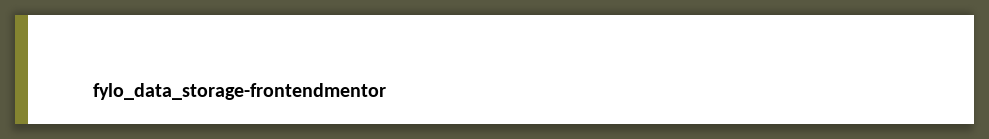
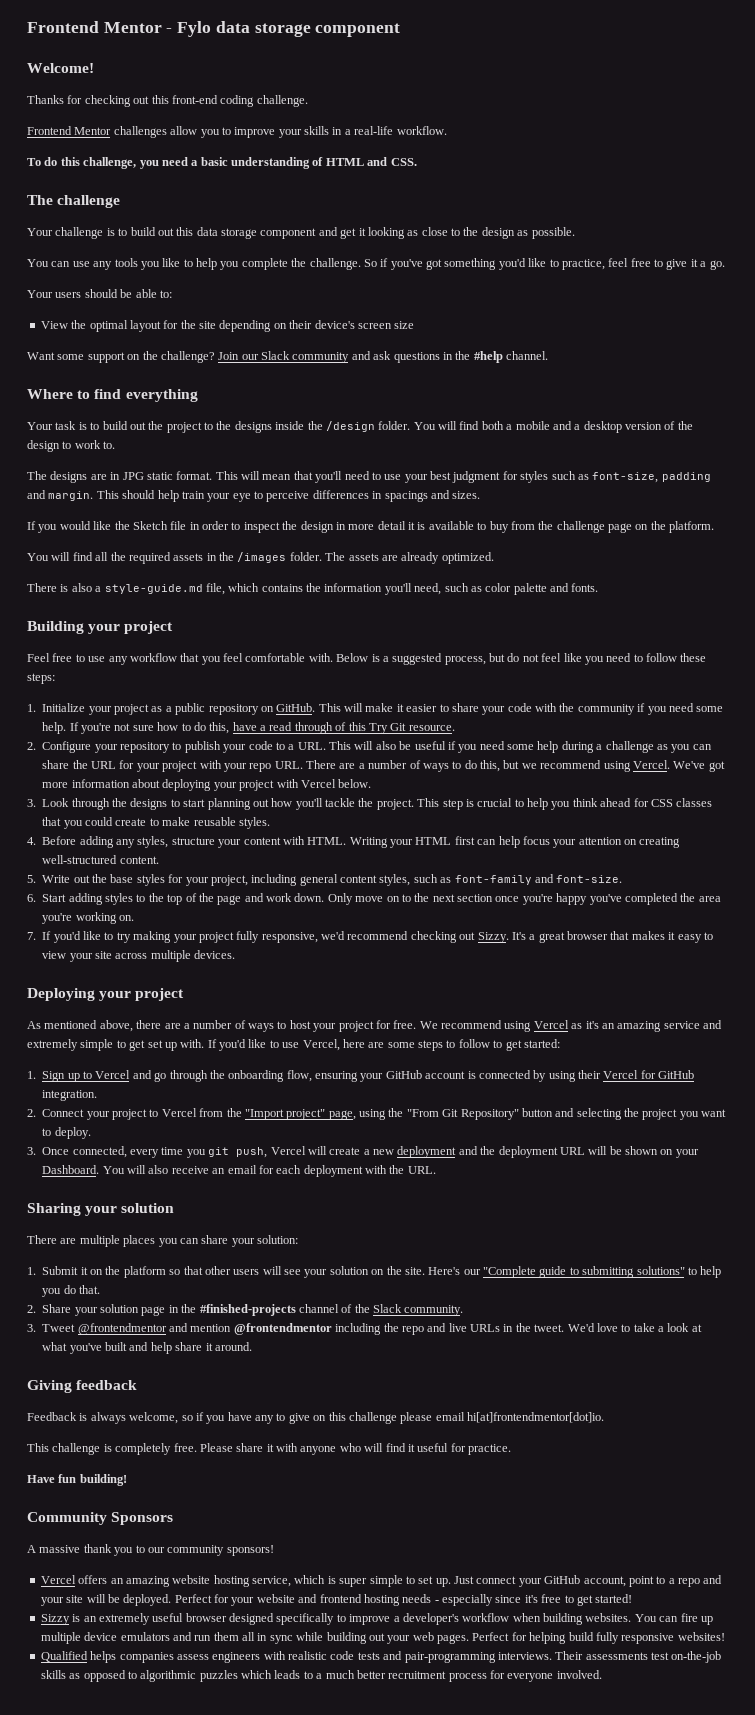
- fylo_data_storage-frontendmentor
+ Frontend Mentor - Fylo data storage component
+ Welcome!
+ Thanks for checking out this front-end coding challenge.
+ Frontend Mentor challenges allow you to improve your skills in a real-life workflow.
+ To do this challenge, you need a basic understanding of HTML and CSS.
+ The challenge
+ Your challenge is to build out this data storage component and get it looking as close to the design as possible.
+ You can use any tools you like to help you complete the challenge. So if you've got something you'd like to practice, feel free to give it a go.
+ Your users should be able to:
+ View the optimal layout for the site depending on their device's screen size
+ Want some support on the challenge? Join our Slack community and ask questions in the #help channel.
+ Where to find everything
+ Your task is to build out the project to the designs inside the /design folder. You will find both a mobile and a desktop version of the design to work to.
+ The designs are in JPG static format. This will mean that you'll need to use your best judgment for styles such as font-size, padding and margin. This should help train your eye to perceive differences in spacings and sizes.
+ If you would like the Sketch file in order to inspect the design in more detail it is available to buy from the challenge page on the platform.
+ You will find all the required assets in the /images folder. The assets are already optimized.
+ There is also a style-guide.md file, which contains the information you'll need, such as color palette and fonts.
+ Building your project
+ Feel free to use any workflow that you feel comfortable with. Below is a suggested process, but do not feel like you need to follow these steps:
+ 1. Initialize your project as a public repository on GitHub. This will make it easier to share your code with the community if you need some help. If you're not sure how to do this, have a read through of this Try Git resource.
+ 2. Configure your repository to publish your code to a URL. This will also be useful if you need some help during a challenge as you can share the URL for your project with your repo URL. There are a number of ways to do this, but we recommend using Vercel. We've got more information about deploying your project with Vercel below.
+ 3. Look through the designs to start planning out how you'll tackle the project. This step is crucial to help you think ahead for CSS classes that you could create to make reusable styles.
+ 4. Before adding any styles, structure your content with HTML. Writing your HTML first can help focus your attention on creating well-structured content.
+ 5. Write out the base styles for your project, including general content styles, such as font-family and font-size.
+ 6. Start adding styles to the top of the page and work down. Only move on to the next section once you're happy you've completed the area you're working on.
+ 7. If you'd like to try making your project fully responsive, we'd recommend checking out Sizzy. It's a great browser that makes it easy to view your site across multiple devices.
+ Deploying your project
+ As mentioned above, there are a number of ways to host your project for free. We recommend using Vercel as it's an amazing service and extremely simple to get set up with. If you'd like to use Vercel, here are some steps to follow to get started:
+ 1. Sign up to Vercel and go through the onboarding flow, ensuring your GitHub account is connected by using their Vercel for GitHub integration.
+ 2. Connect your project to Vercel from the "Import project" page, using the "From Git Repository" button and selecting the project you want to deploy.
+ 3. Once connected, every time you git push, Vercel will create a new deployment and the deployment URL will be shown on your Dashboard. You will also receive an email for each deployment with the URL.
+ Sharing your solution
+ There are multiple places you can share your solution:
+ 1. Submit it on the platform so that other users will see your solution on the site. Here's our "Complete guide to submitting solutions" to help you do that.
+ 2. Share your solution page in the #finished-projects channel of the Slack community.
+ 3. Tweet @frontendmentor and mention @frontendmentor including the repo and live URLs in the tweet. We'd love to take a look at what you've built and help share it around.
+ Giving feedback
+ Feedback is always welcome, so if you have any to give on this challenge please email hi[at]frontendmentor[dot]io.
+ This challenge is completely free. Please share it with anyone who will find it useful for practice.
+ Have fun building!
+ Community Sponsors
+ A massive thank you to our community sponsors!
+ Vercel offers an amazing website hosting service, which is super simple to set up. Just connect your GitHub account, point to a repo and your site will be deployed. Perfect for your website and frontend hosting needs - especially since it's free to get started!
+ Sizzy is an extremely useful browser designed specifically to improve a developer's workflow when building websites. You can fire up multiple device emulators and run them all in sync while building out your web pages. Perfect for helping build fully responsive websites!
+ Qualified helps companies assess engineers with realistic code tests and pair-programming interviews. Their assessments test on-the-job skills as opposed to algorithmic puzzles which leads to a much better recruitment process for everyone involved.

